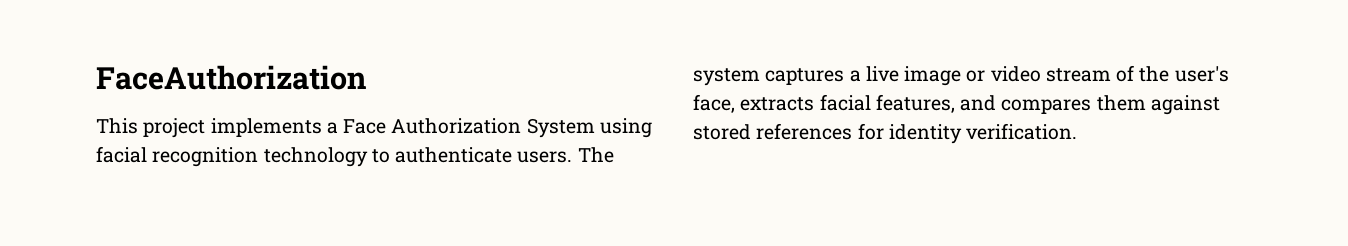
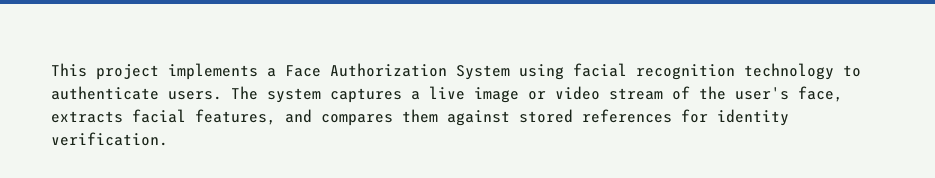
- FaceAuthorization

